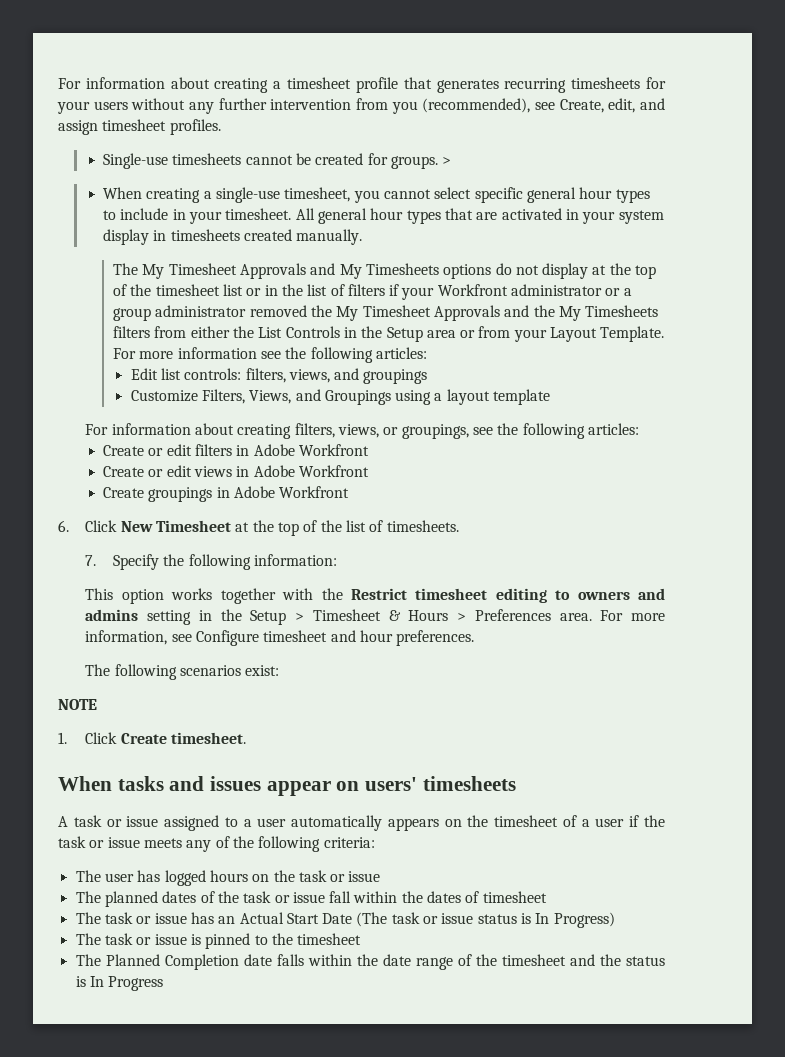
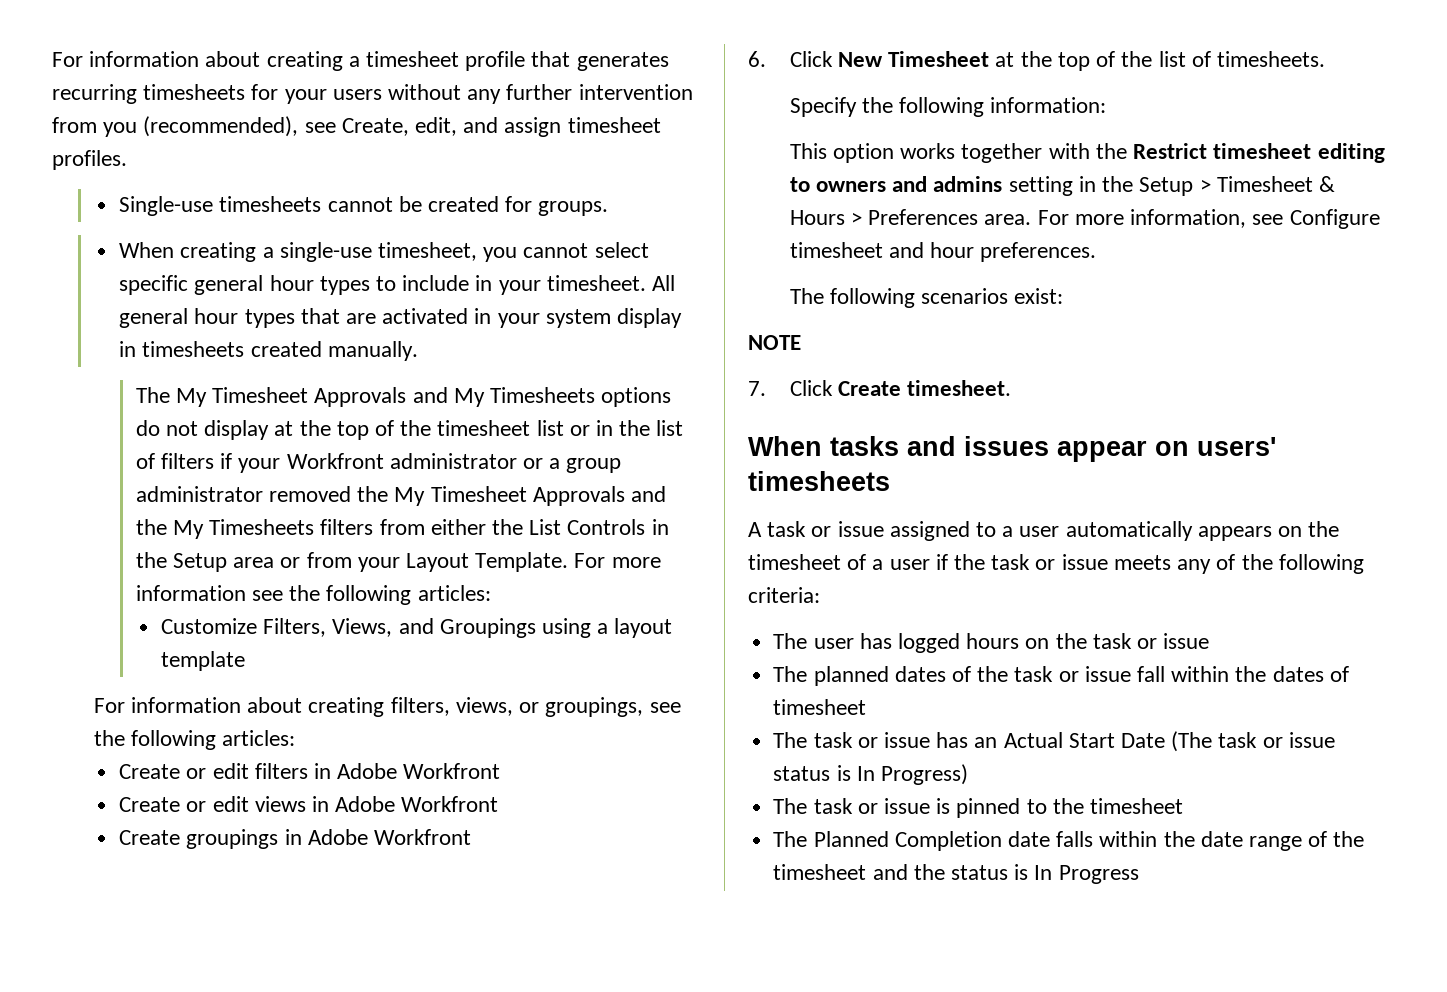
- Single-use timesheets cannot be created for groups. >
+ Single-use timesheets cannot be created for groups.
- Edit list controls: filters, views, and groupings
- 7. Specify the following information:
+ Specify the following information:
- 1. Click Create timesheet.
+ 7. Click Create timesheet.

